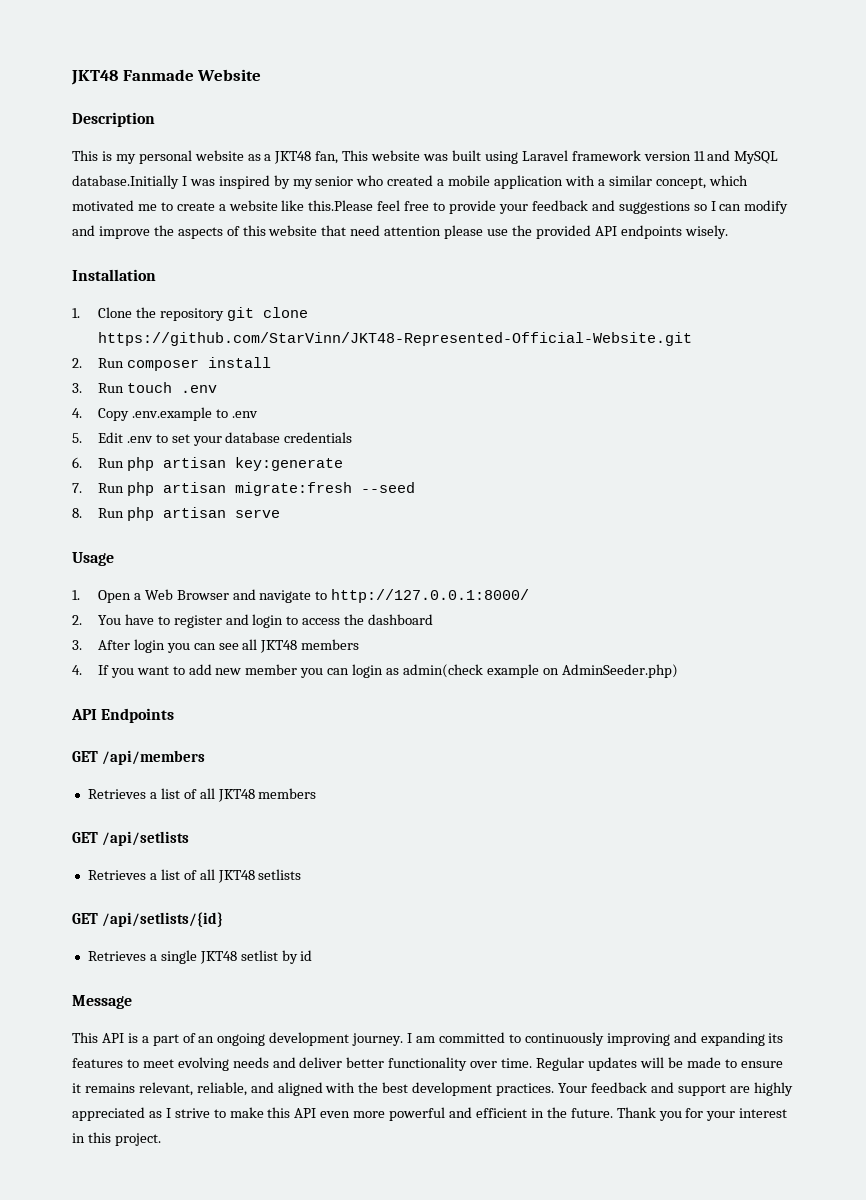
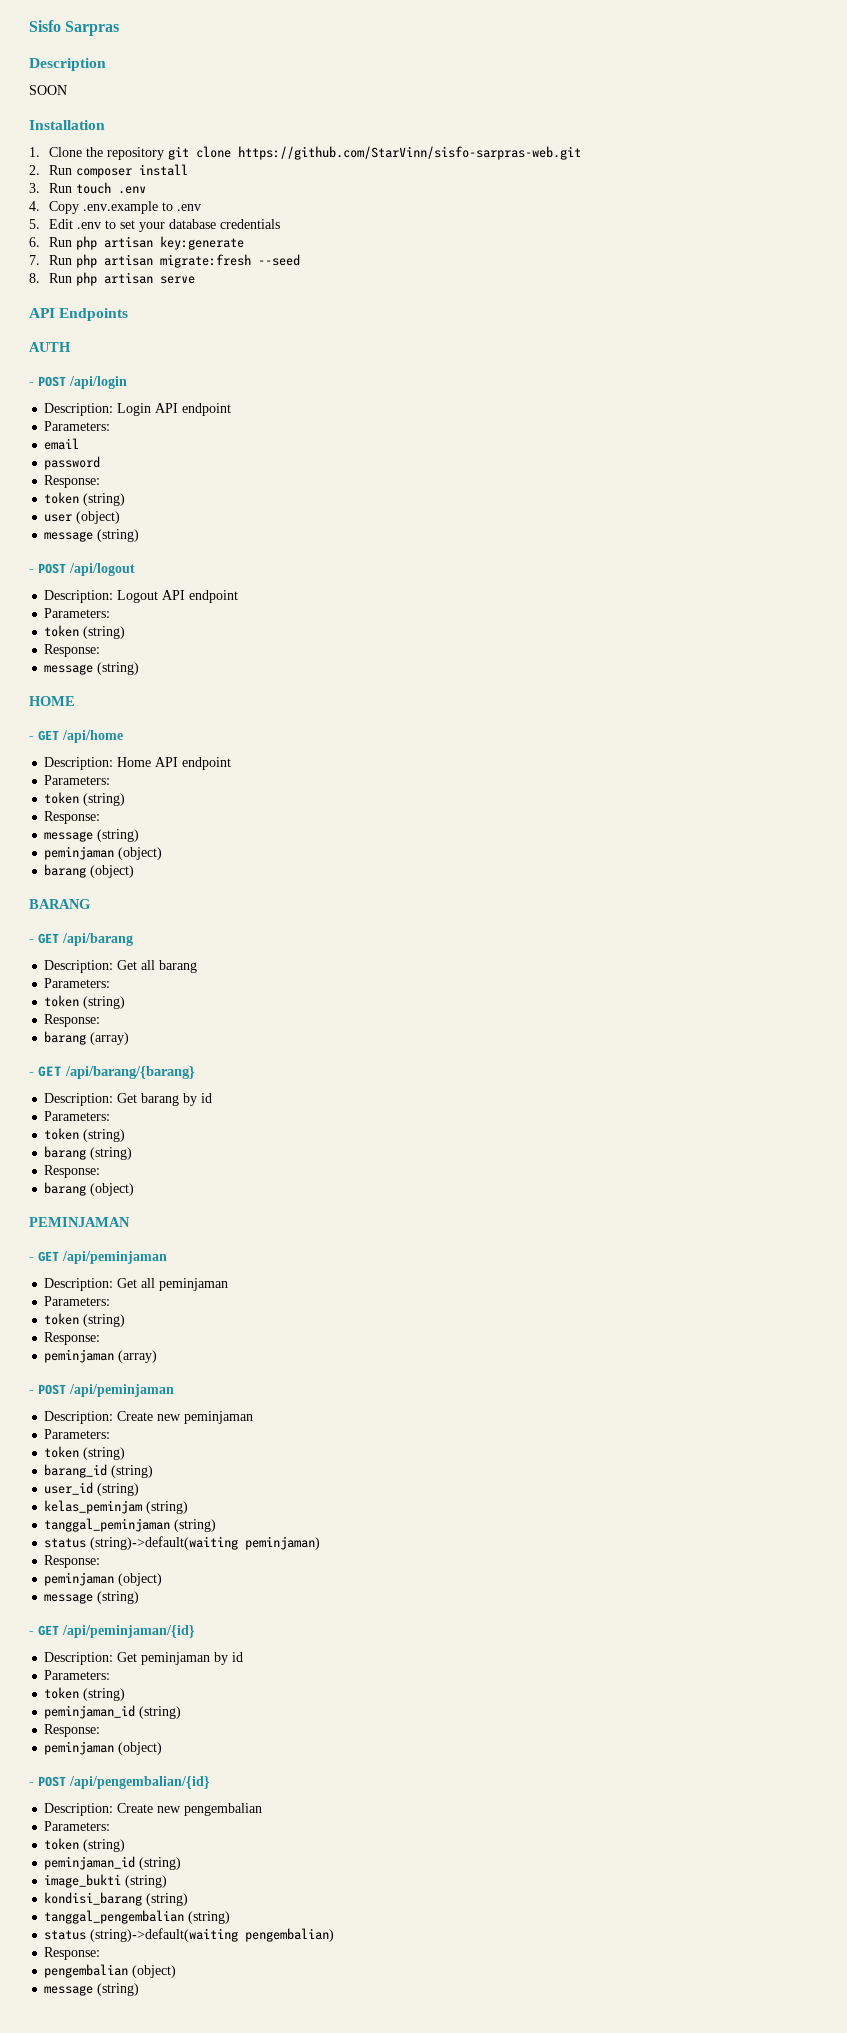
- JKT48 Fanmade Website
+ Sisfo Sarpras
  Description
- This is my personal website as a JKT48 fan, This website was built using Laravel framework version 11 and MySQL database.Initially I was inspired by my senior who created a mobile application with a similar concept, which motivated me to create a website like this.Please feel free to provide your feedback and suggestions so I can modify and improve the aspects of this website that need attention please use the provided API endpoints wisely.
+ SOON
- 1. Clone the repository git clone https://github.com/StarVinn/JKT48-Represented-Official-Website.git
+ 1. Clone the repository git clone https://github.com/StarVinn/sisfo-sarpras-web.git
- Usage
- 1. Open a Web Browser and navigate to http://127.0.0.1:8000/
- 2. You have to register and login to access the dashboard
- 3. After login you can see all JKT48 members
- 4. If you want to add new member you can login as admin(check example on AdminSeeder.php)
  API Endpoints
- GET /api/members
- Retrieves a list of all JKT48 members
- GET /api/setlists
- Retrieves a list of all JKT48 setlists
- GET /api/setlists/{id}
- Retrieves a single JKT48 setlist by id
- Message
- This API is a part of an ongoing development journey. I am committed to continuously improving and expanding its features to meet evolving needs and deliver better functionality over time. Regular updates will be made to ensure it remains relevant, reliable, and aligned with the best development practices. Your feedback and support are highly appreciated as I strive to make this API even more powerful and efficient in the future. Thank you for your interest in this project.
+ AUTH
+ - POST /api/login
+ Description: Login API endpoint
+ Parameters:
+ email
+ password
+ Response:
+ token (string)
+ user (object)
+ message (string)
+ - POST /api/logout
+ Description: Logout API endpoint
+ Parameters:
+ token (string)
+ Response:
+ message (string)
+ HOME
+ - GET /api/home
+ Description: Home API endpoint
+ Parameters:
+ token (string)
+ Response:
+ message (string)
+ peminjaman (object)
+ barang (object)
+ BARANG
+ - GET /api/barang
+ Description: Get all barang
+ Parameters:
+ token (string)
+ Response:
+ barang (array)
+ - GET /api/barang/{barang}
+ Description: Get barang by id
+ Parameters:
+ token (string)
+ barang (string)
+ Response:
+ barang (object)
+ PEMINJAMAN
+ - GET /api/peminjaman
+ Description: Get all peminjaman
+ Parameters:
+ token (string)
+ Response:
+ peminjaman (array)
+ - POST /api/peminjaman
+ Description: Create new peminjaman
+ Parameters:
+ token (string)
+ barang_id (string)
+ user_id (string)
+ kelas_peminjam (string)
+ tanggal_peminjaman (string)
+ status (string)->default(waiting peminjaman)
+ Response:
+ peminjaman (object)
+ message (string)
+ - GET /api/peminjaman/{id}
+ Description: Get peminjaman by id
+ Parameters:
+ token (string)
+ peminjaman_id (string)
+ Response:
+ peminjaman (object)
+ - POST /api/pengembalian/{id}
+ Description: Create new pengembalian
+ Parameters:
+ token (string)
+ peminjaman_id (string)
+ image_bukti (string)
+ kondisi_barang (string)
+ tanggal_pengembalian (string)
+ status (string)->default(waiting pengembalian)
+ Response:
+ pengembalian (object)
+ message (string)

